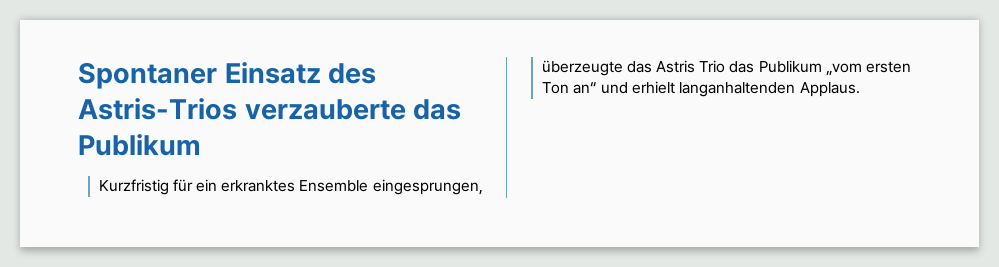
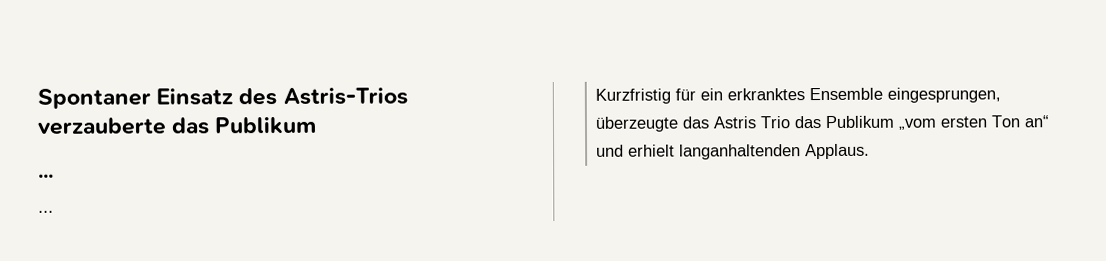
  Spontaner Einsatz des Astris-Trios verzauberte das Publikum
+ ...
+ ...

